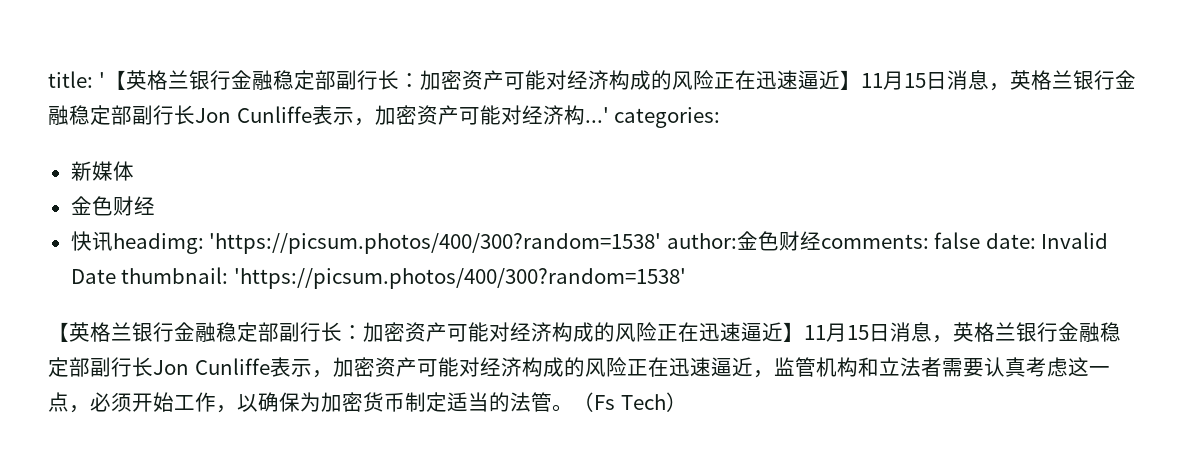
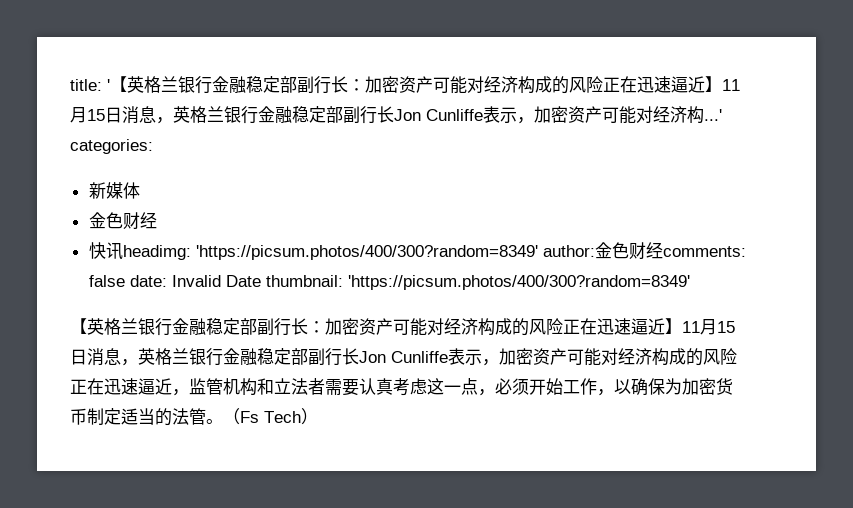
- 快讯headimg: 'https://picsum.photos/400/300?random=1538' author:金色财经comments: false date: Invalid Date thumbnail: 'https://picsum.photos/400/300?random=1538'
+ 快讯headimg: 'https://picsum.photos/400/300?random=8349' author:金色财经comments: false date: Invalid Date thumbnail: 'https://picsum.photos/400/300?random=8349'

